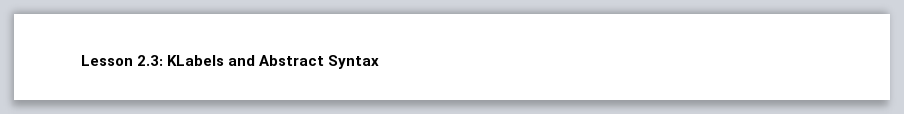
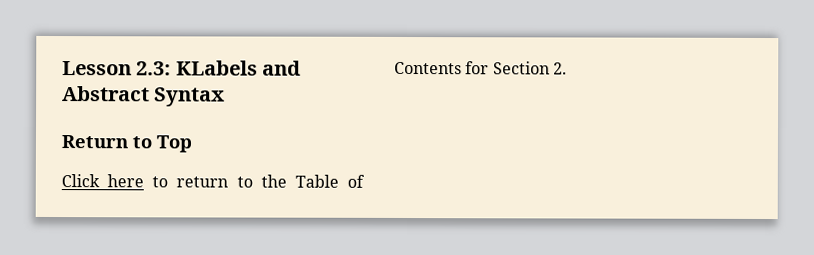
+ Return to Top
+ Click here to return to the Table of Contents for Section 2.

